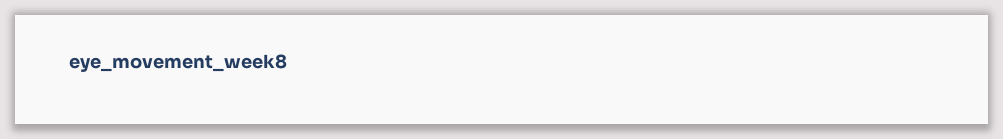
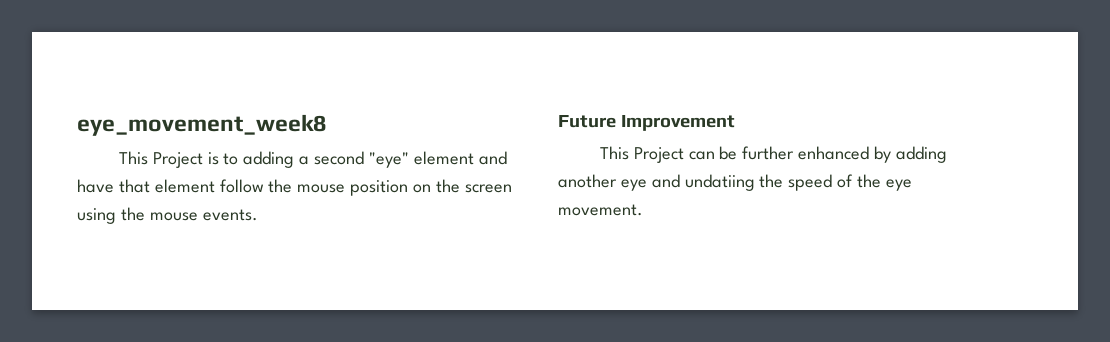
+ This Project is to adding a second "eye" element and have that element follow the mouse position on the screen using the mouse events.
+ Future Improvement
+ This Project can be further enhanced by adding another eye and undatiing the speed of the eye movement.

